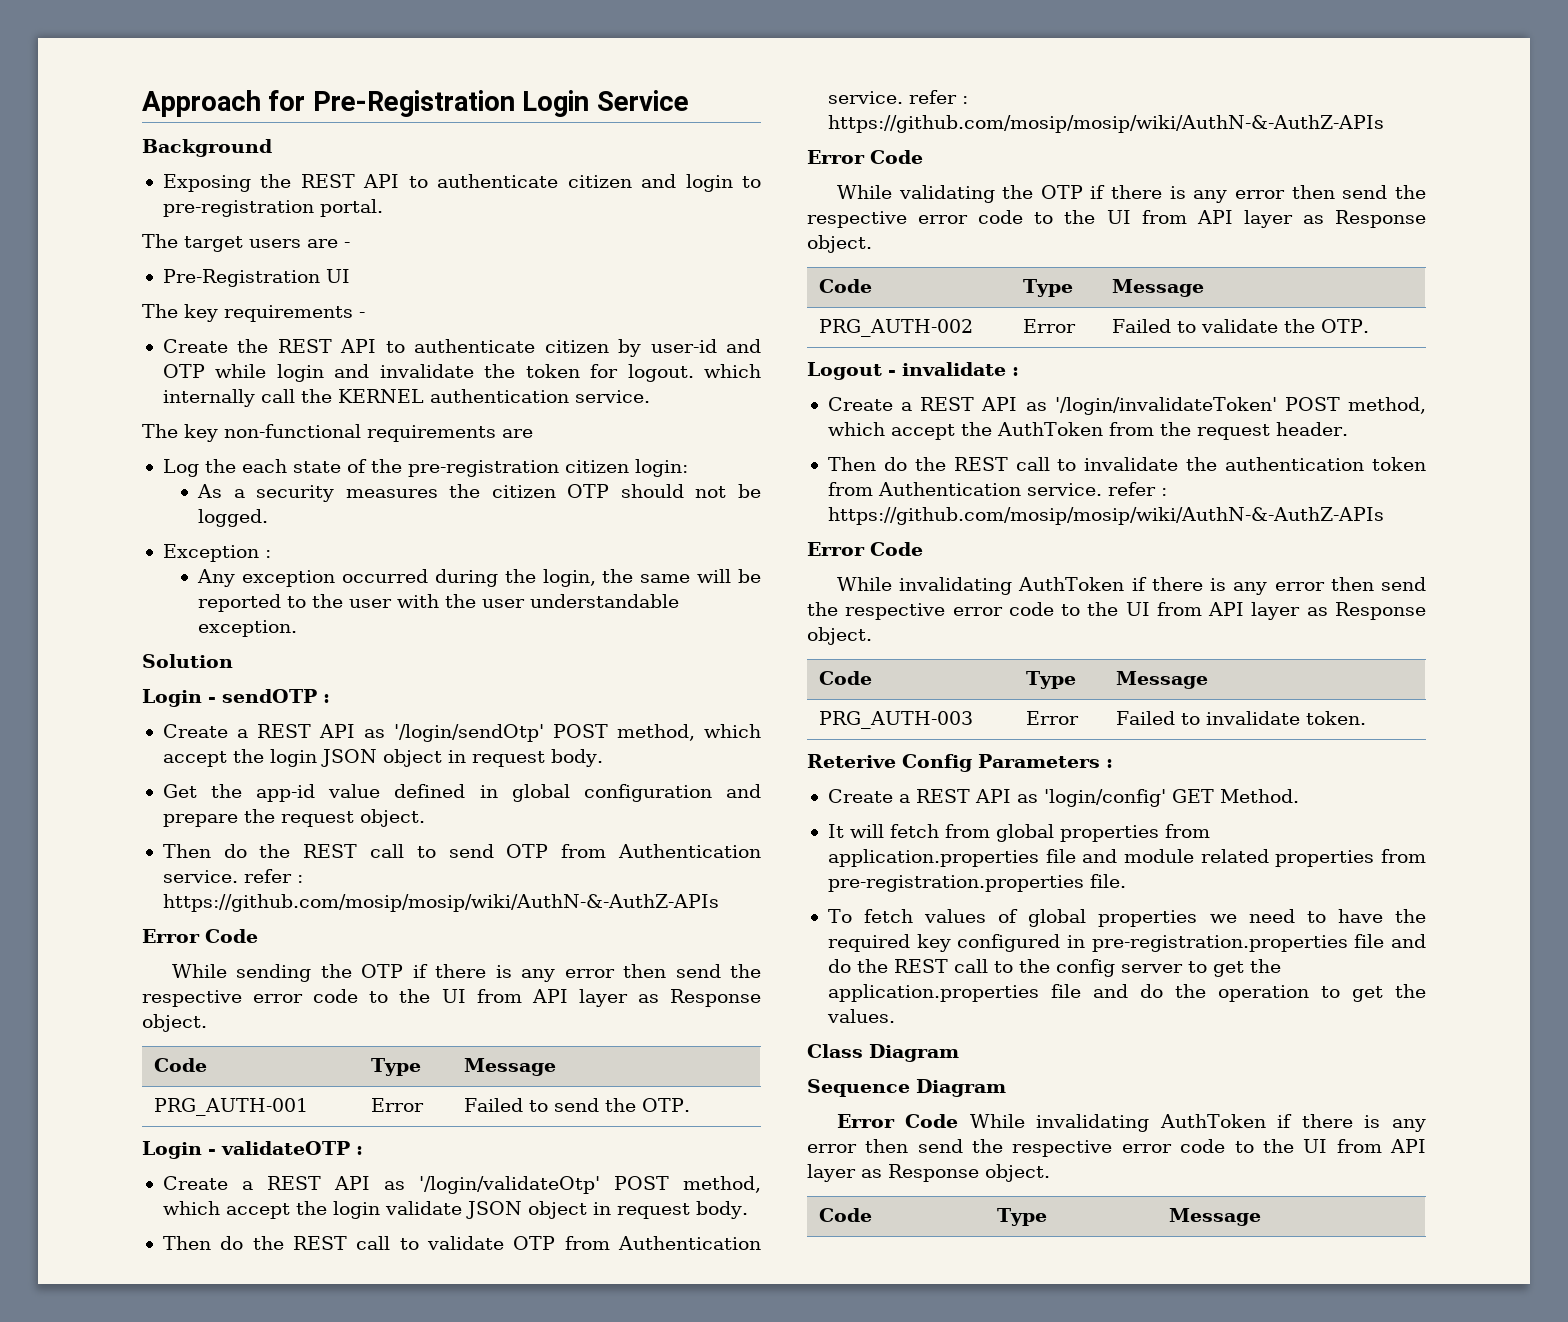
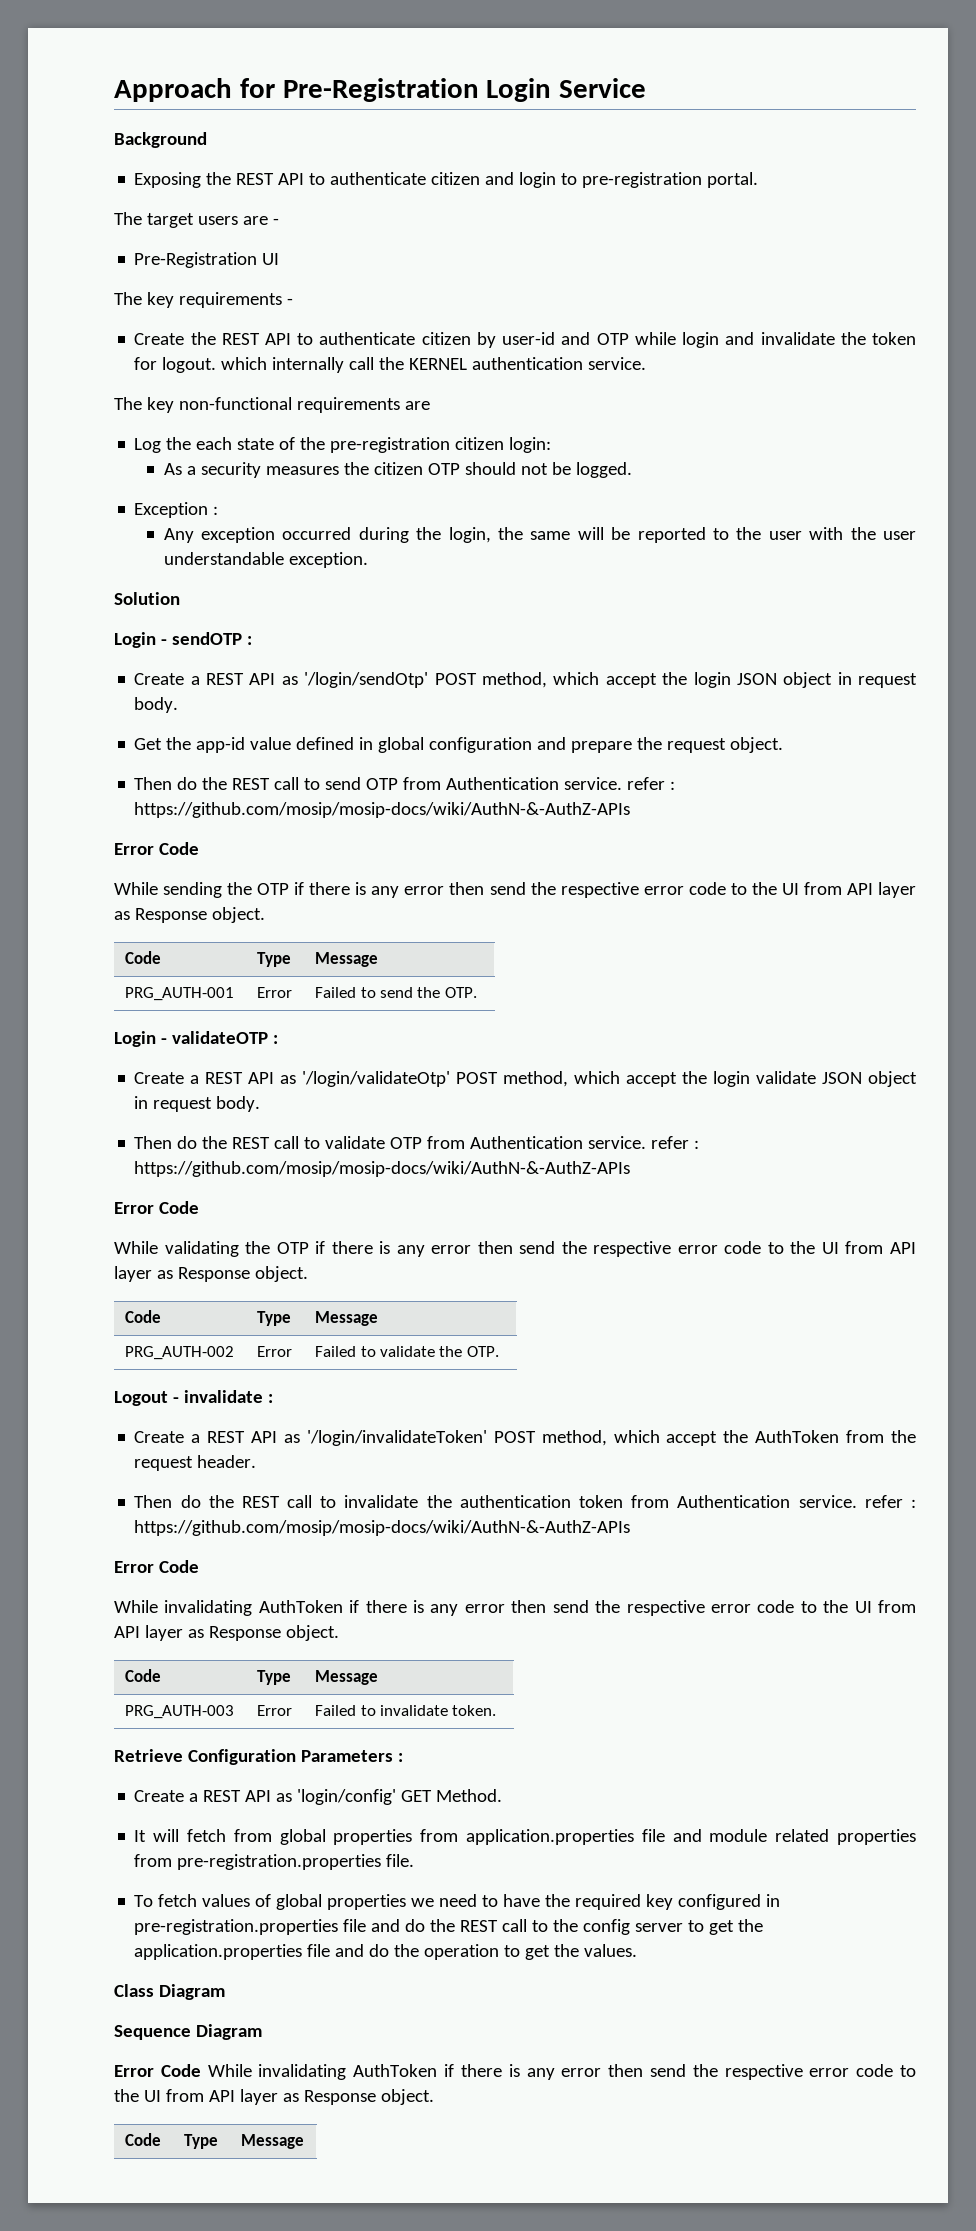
- Then do the REST call to send OTP from Authentication service. refer : https://github.com/mosip/mosip/wiki/AuthN-&-AuthZ-APIs
+ Then do the REST call to send OTP from Authentication service. refer : https://github.com/mosip/mosip-docs/wiki/AuthN-&-AuthZ-APIs
- Then do the REST call to validate OTP from Authentication service. refer : https://github.com/mosip/mosip/wiki/AuthN-&-AuthZ-APIs
+ Then do the REST call to validate OTP from Authentication service. refer : https://github.com/mosip/mosip-docs/wiki/AuthN-&-AuthZ-APIs
- Then do the REST call to invalidate the authentication token from Authentication service. refer : https://github.com/mosip/mosip/wiki/AuthN-&-AuthZ-APIs
+ Then do the REST call to invalidate the authentication token from Authentication service. refer : https://github.com/mosip/mosip-docs/wiki/AuthN-&-AuthZ-APIs
- Reterive Config Parameters :
+ Retrieve Configuration Parameters :

